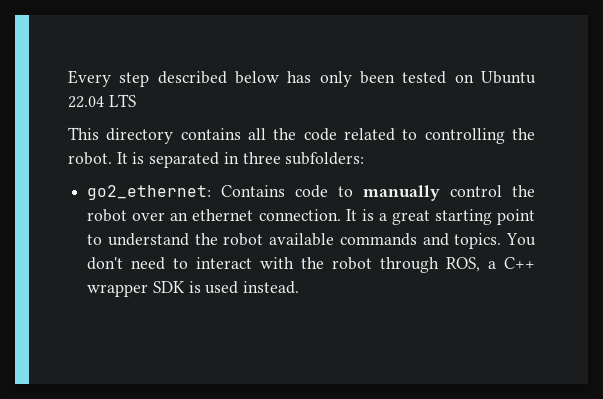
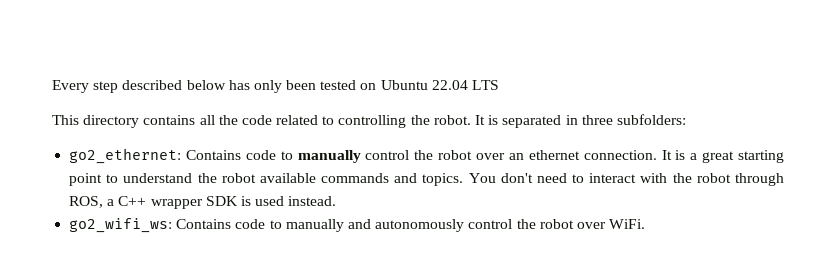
+ go2_wifi_ws: Contains code to manually and autonomously control the robot over WiFi.

